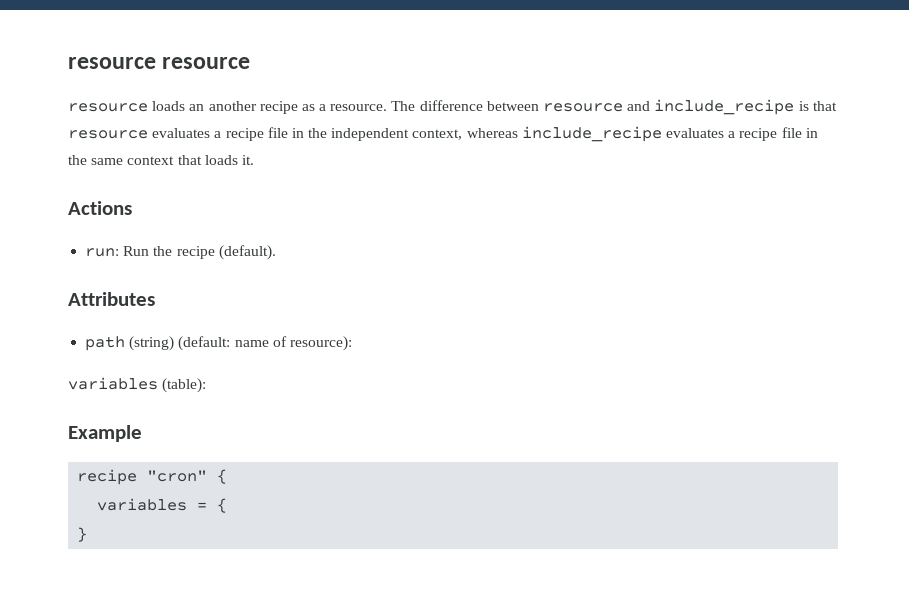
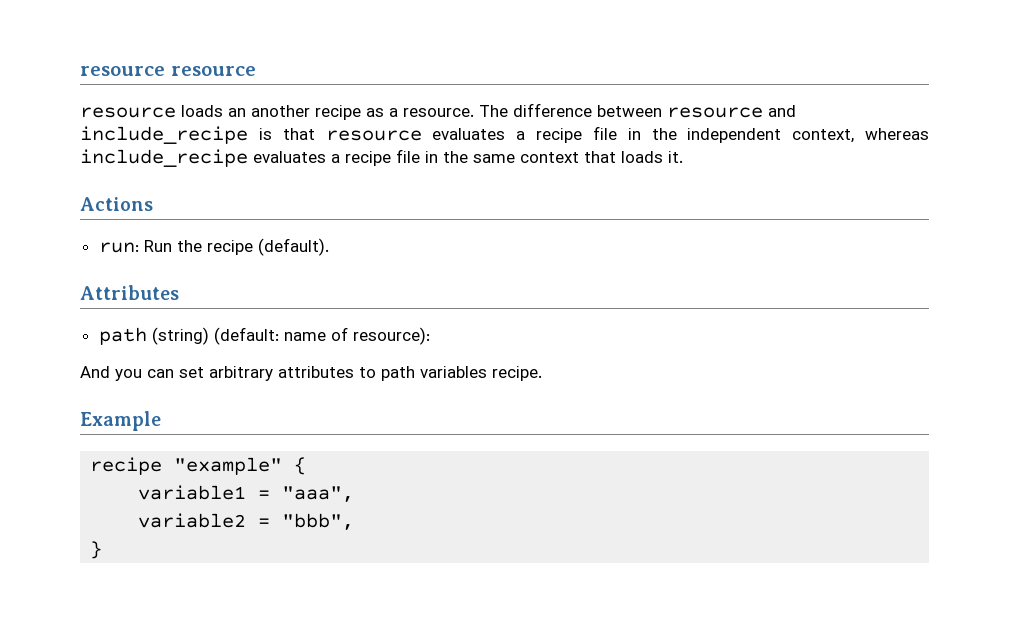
- variables (table):
+ And you can set arbitrary attributes to path variables recipe.
- recipe "cron" {
- variables = {
+ recipe "example" {
+ variable1 = "aaa",
+ variable2 = "bbb",

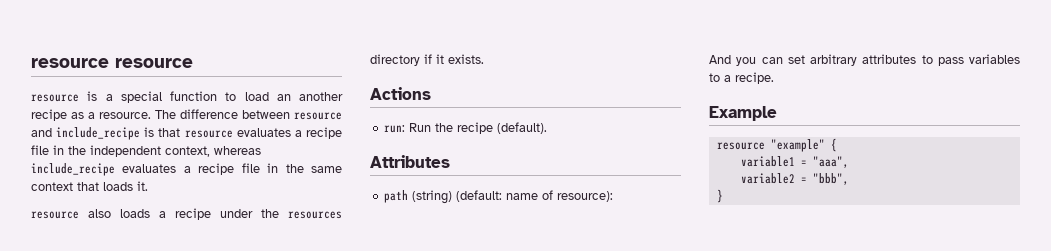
- resource loads an another recipe as a resource.
+ resource is a special function to load an another recipe as a resource.
+ resource also loads a recipe under the resources directory if it exists.
- And you can set arbitrary attributes to path variables recipe.
+ And you can set arbitrary attributes to pass variables to a recipe.
- recipe "example" {
+ resource "example" {

